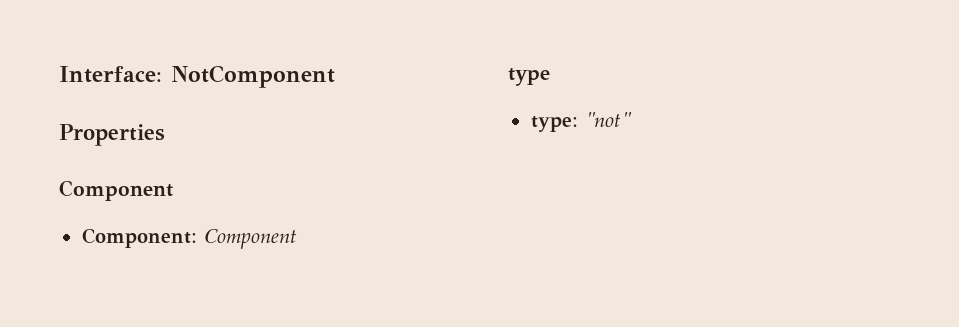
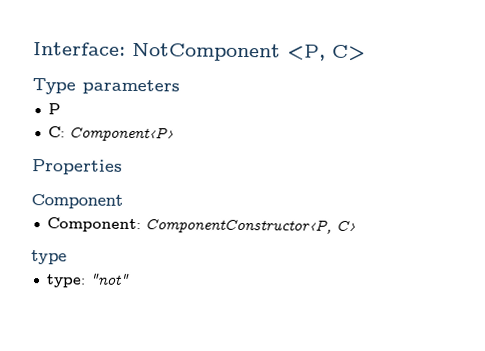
- Interface: NotComponent
+ Interface: NotComponent <P, C>
+ Type parameters
+ P
+ C: Component‹P›
- Component: Component
+ Component: ComponentConstructor‹P, C›

